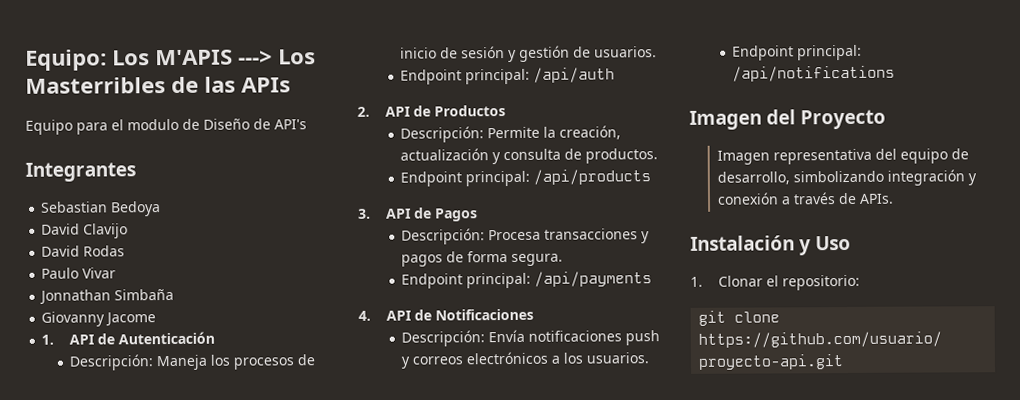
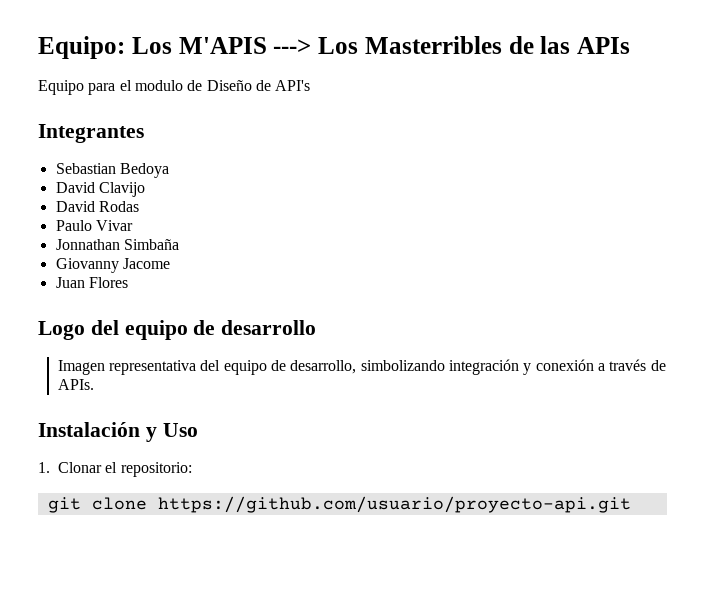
- 1. API de Autenticación
- Descripción: Maneja los procesos de inicio de sesión y gestión de usuarios.
- Endpoint principal: /api/auth
- 2. API de Productos
- Descripción: Permite la creación, actualización y consulta de productos.
- Endpoint principal: /api/products
- 3. API de Pagos
- Descripción: Procesa transacciones y pagos de forma segura.
- Endpoint principal: /api/payments
- 4. API de Notificaciones
- Descripción: Envía notificaciones push y correos electrónicos a los usuarios.
- Endpoint principal: /api/notifications
- Imagen del Proyecto
+ Juan Flores
+ Logo del equipo de desarrollo

